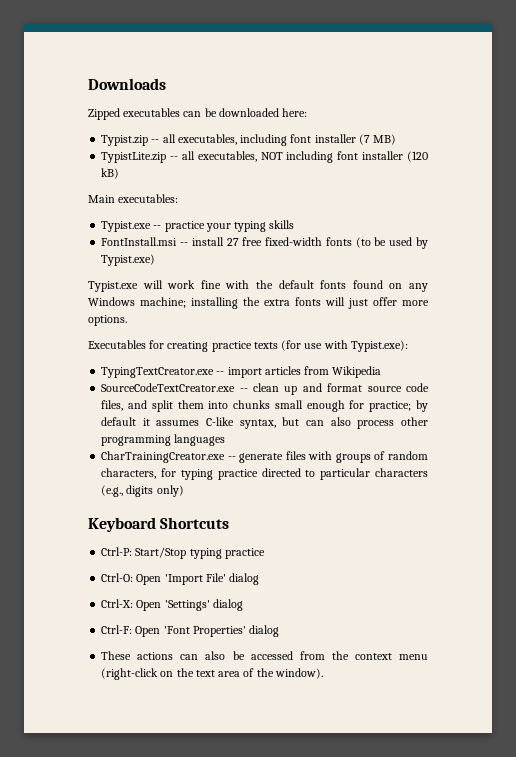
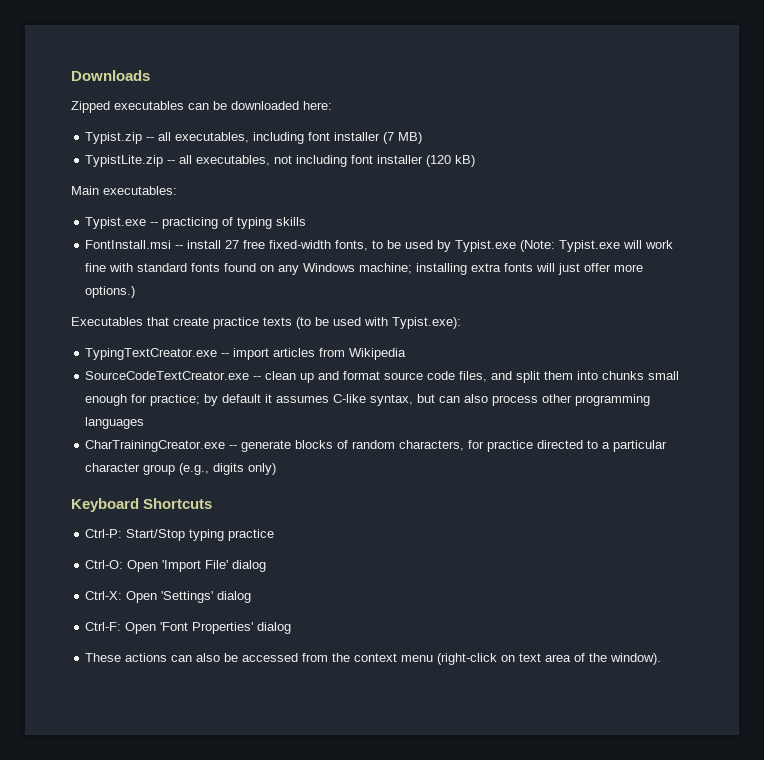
- TypistLite.zip -- all executables, NOT including font installer (120 kB)
+ TypistLite.zip -- all executables, not including font installer (120 kB)
- Typist.exe -- practice your typing skills
+ Typist.exe -- practicing of typing skills
- FontInstall.msi -- install 27 free fixed-width fonts (to be used by Typist.exe)
- Typist.exe will work fine with the default fonts found on any Windows machine; installing the extra fonts will just offer more options.
+ FontInstall.msi -- install 27 free fixed-width fonts, to be used by Typist.exe (Note: Typist.exe will work fine with standard fonts found on any Windows machine; installing extra fonts will just offer more options.)
- Executables for creating practice texts (for use with Typist.exe):
+ Executables that create practice texts (to be used with Typist.exe):
- CharTrainingCreator.exe -- generate files with groups of random characters, for typing practice directed to particular characters (e.g., digits only)
+ CharTrainingCreator.exe -- generate blocks of random characters, for practice directed to a particular character group (e.g., digits only)
- These actions can also be accessed from the context menu (right-click on the text area of the window).
+ These actions can also be accessed from the context menu (right-click on text area of the window).

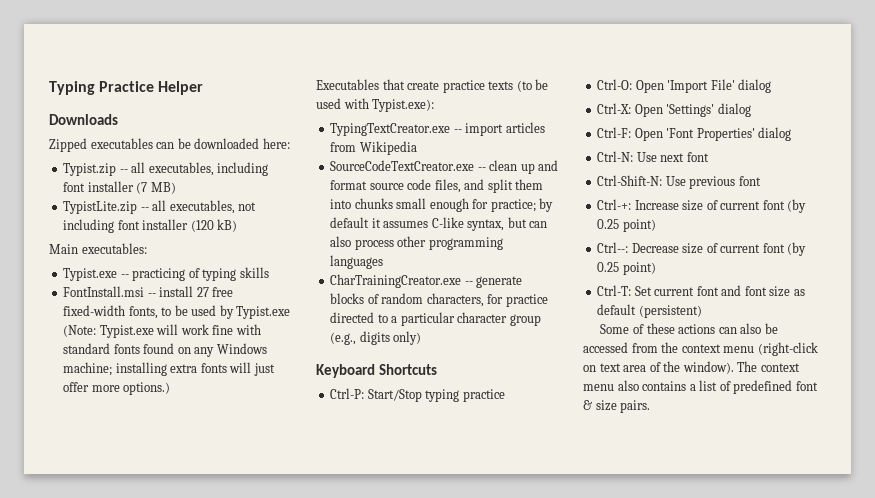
+ Typing Practice Helper
- These actions can also be accessed from the context menu (right-click on text area of the window).
+ Ctrl-N: Use next font
+ Ctrl-Shift-N: Use previous font
+ Ctrl-+: Increase size of current font (by 0.25 point)
+ Ctrl--: Decrease size of current font (by 0.25 point)
+ Ctrl-T: Set current font and font size as default (persistent)
+ Some of these actions can also be accessed from the context menu (right-click on text area of the window).
+ The context menu also contains a list of predefined font & size pairs.

